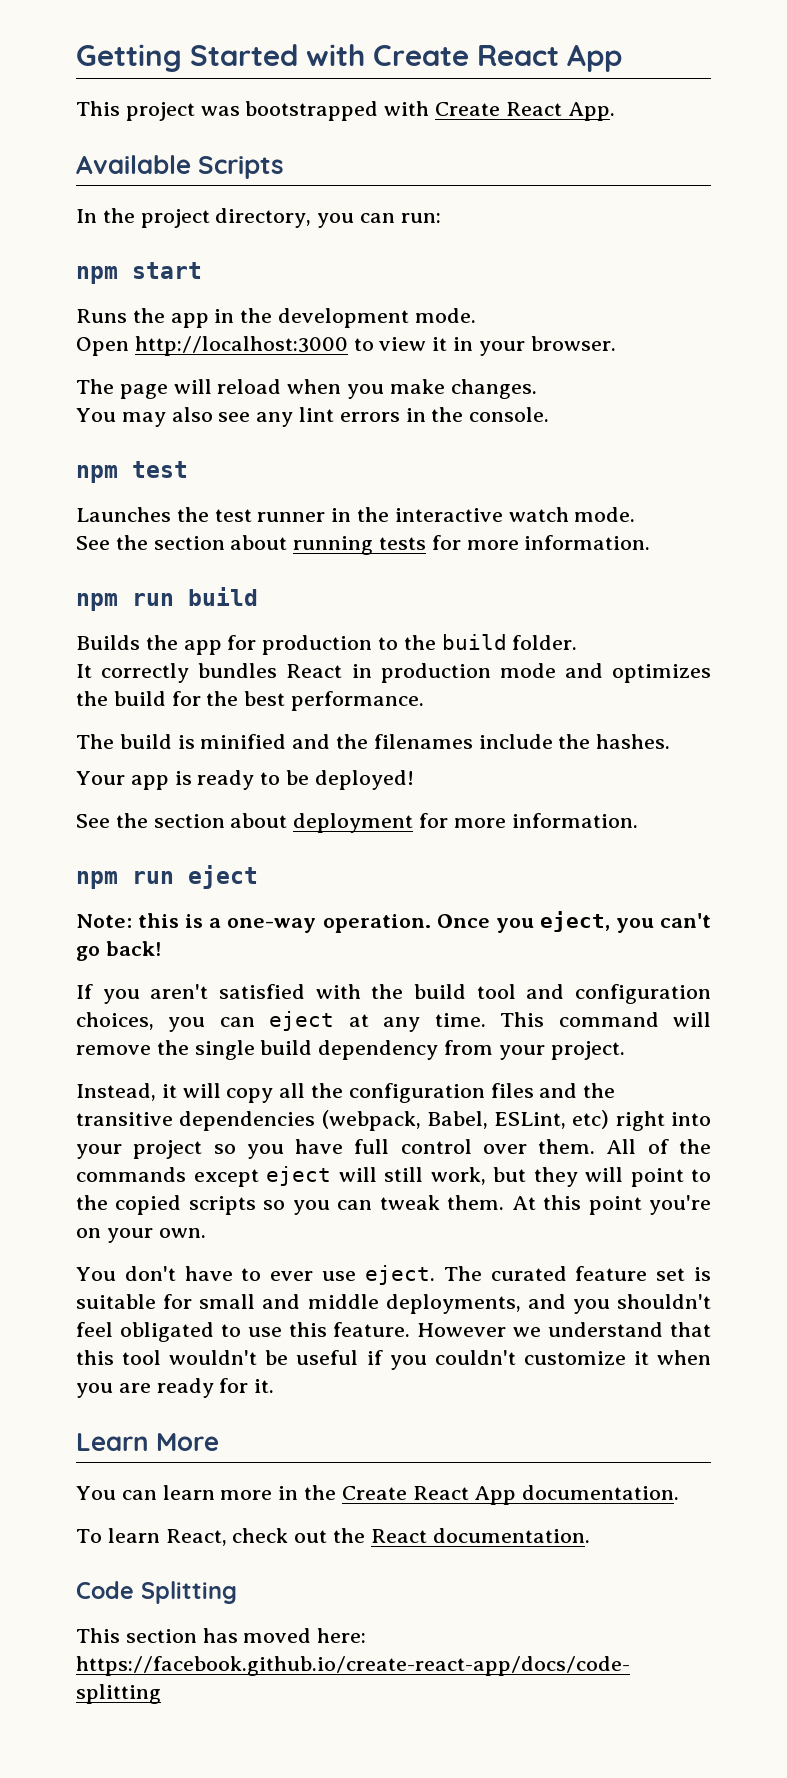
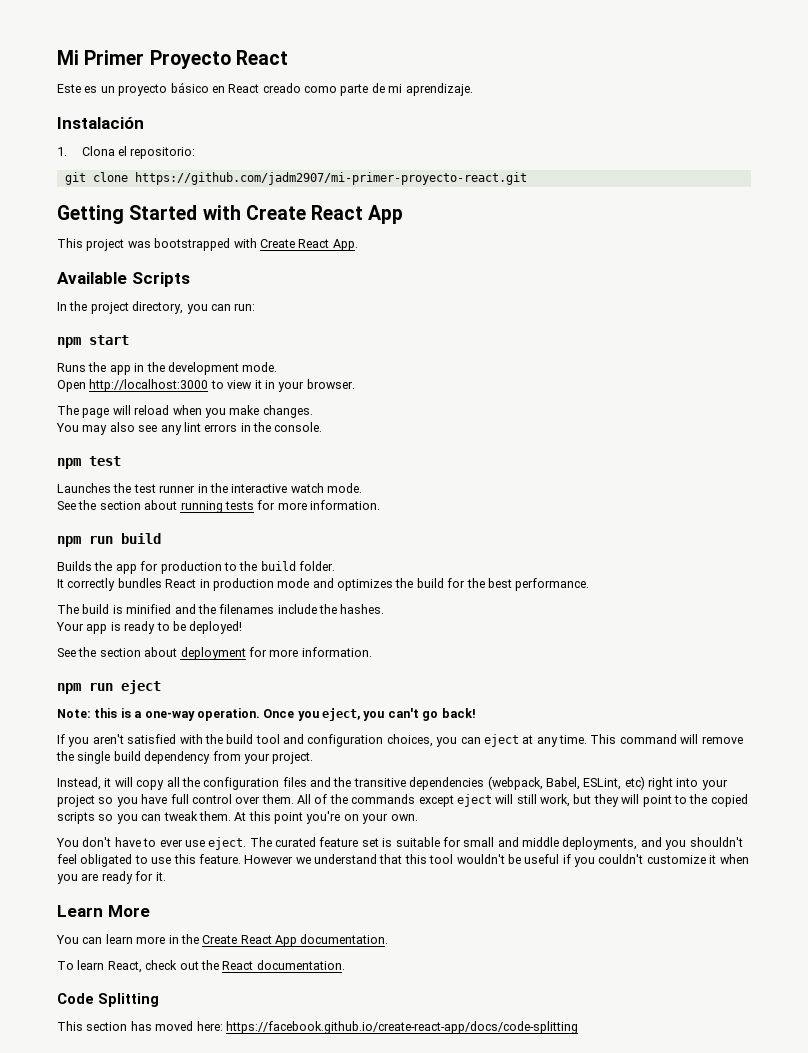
+ Mi Primer Proyecto React
+ Este es un proyecto básico en React creado como parte de mi aprendizaje.
+ Instalación
+ 1. Clona el repositorio:
+ git clone https://github.com/jadm2907/mi-primer-proyecto-react.git

